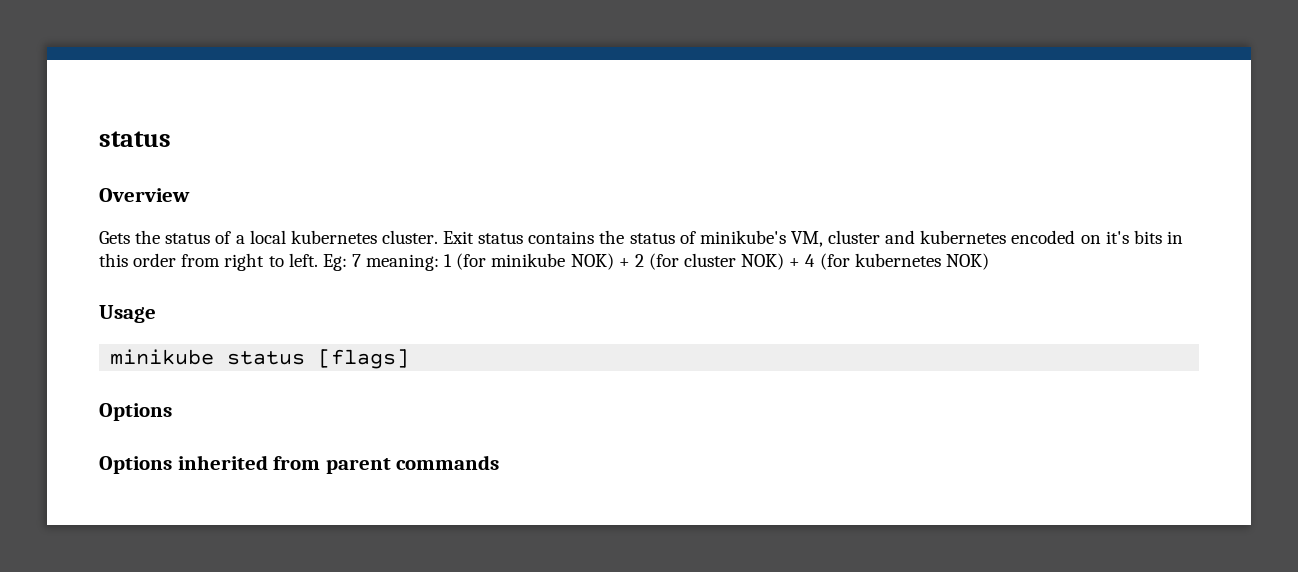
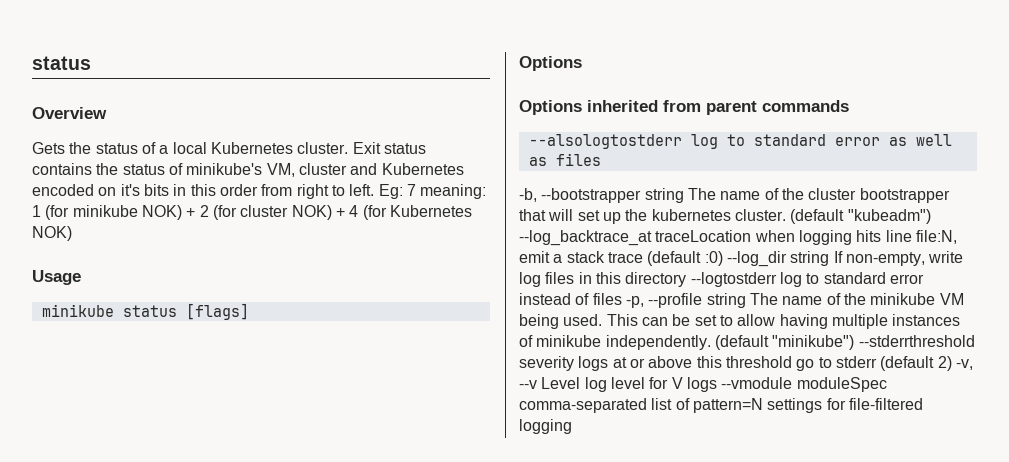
- Gets the status of a local kubernetes cluster.
+ Gets the status of a local Kubernetes cluster.
- Exit status contains the status of minikube's VM, cluster and kubernetes encoded on it's bits in this order from right to left.
+ Exit status contains the status of minikube's VM, cluster and Kubernetes encoded on it's bits in this order from right to left.
- Eg: 7 meaning: 1 (for minikube NOK) + 2 (for cluster NOK) + 4 (for kubernetes NOK)
+ Eg: 7 meaning: 1 (for minikube NOK) + 2 (for cluster NOK) + 4 (for Kubernetes NOK)
+ --alsologtostderr log to standard error as well as files
+ -b, --bootstrapper string The name of the cluster bootstrapper that will set up the kubernetes cluster. (default "kubeadm") --log_backtrace_at traceLocation when logging hits line file:N, emit a stack trace (default :0) --log_dir string If non-empty, write log files in this directory --logtostderr log to standard error instead of files -p, --profile string The name of the minikube VM being used. This can be set to allow having multiple instances of minikube independently. (default "minikube") --stderrthreshold severity logs at or above this threshold go to stderr (default 2) -v, --v Level log level for V logs --vmodule moduleSpec comma-separated list of pattern=N settings for file-filtered logging

